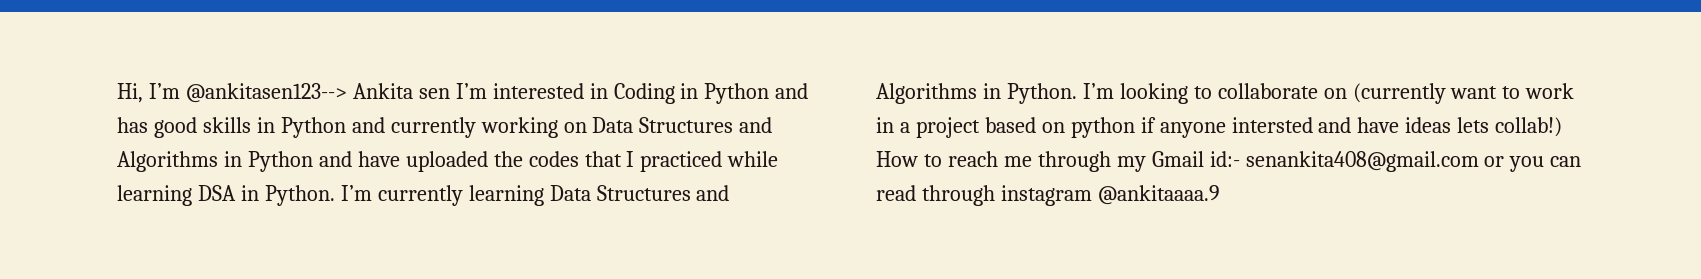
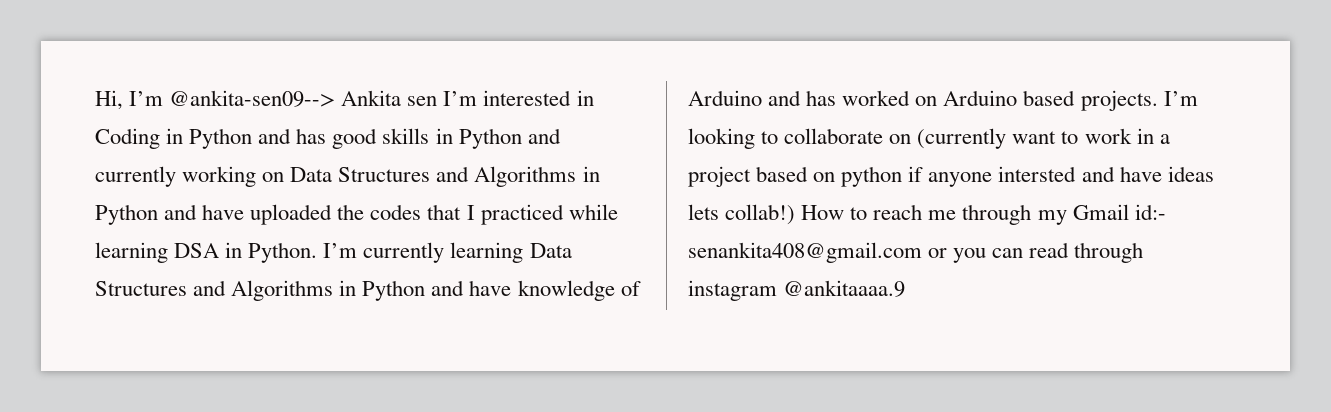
- Hi, I’m @ankitasen123--> Ankita sen I’m interested in Coding in Python and has good skills in Python and currently working on Data Structures and Algorithms in Python and have uploaded the codes that I practiced while learning DSA in Python.
+ Hi, I’m @ankita-sen09--> Ankita sen I’m interested in Coding in Python and has good skills in Python and currently working on Data Structures and Algorithms in Python and have uploaded the codes that I practiced while learning DSA in Python.
- I’m currently learning Data Structures and Algorithms in Python.
+ I’m currently learning Data Structures and Algorithms in Python and have knowledge of Arduino and has worked on Arduino based projects.

